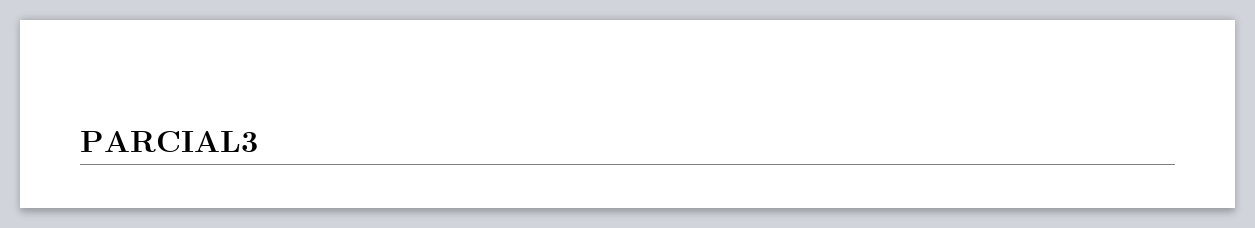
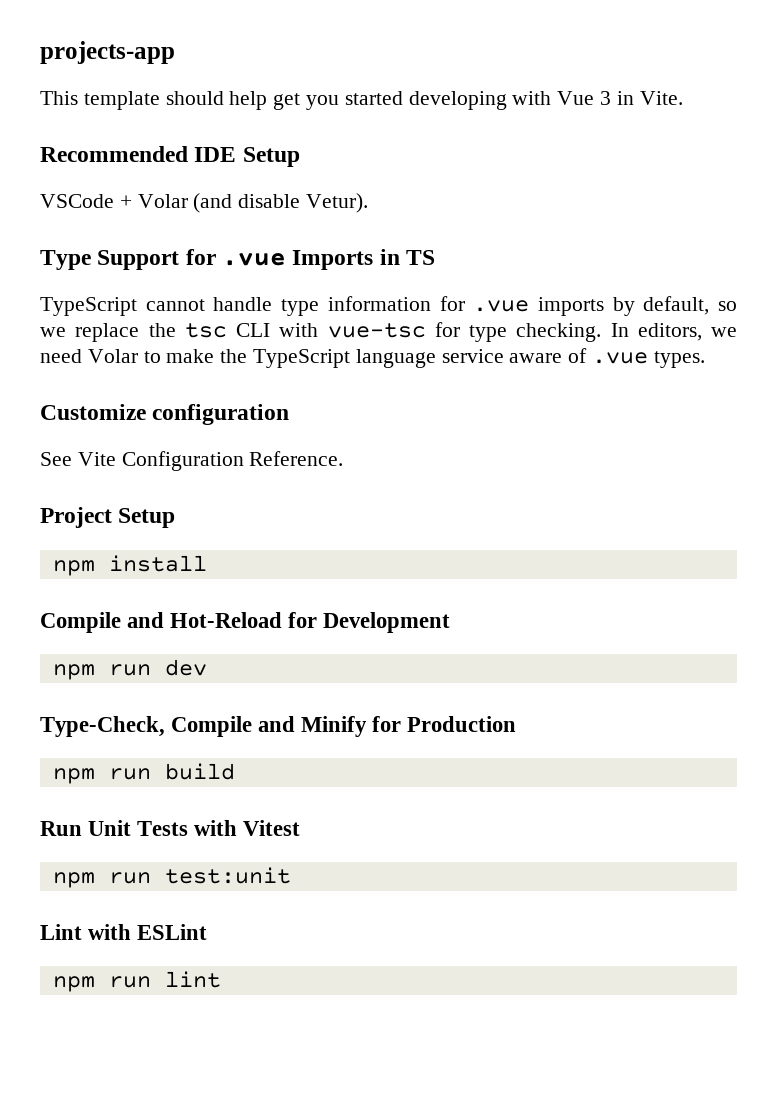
- PARCIAL3
+ projects-app
+ This template should help get you started developing with Vue 3 in Vite.
+ Recommended IDE Setup
+ VSCode + Volar (and disable Vetur).
+ Type Support for .vue Imports in TS
+ TypeScript cannot handle type information for .vue imports by default, so we replace the tsc CLI with vue-tsc for type checking. In editors, we need Volar to make the TypeScript language service aware of .vue types.
+ Customize configuration
+ See Vite Configuration Reference.
+ Project Setup
+ npm install
+ Compile and Hot-Reload for Development
+ npm run dev
+ Type-Check, Compile and Minify for Production
+ npm run build
+ Run Unit Tests with Vitest
+ npm run test:unit
+ Lint with ESLint
+ npm run lint

